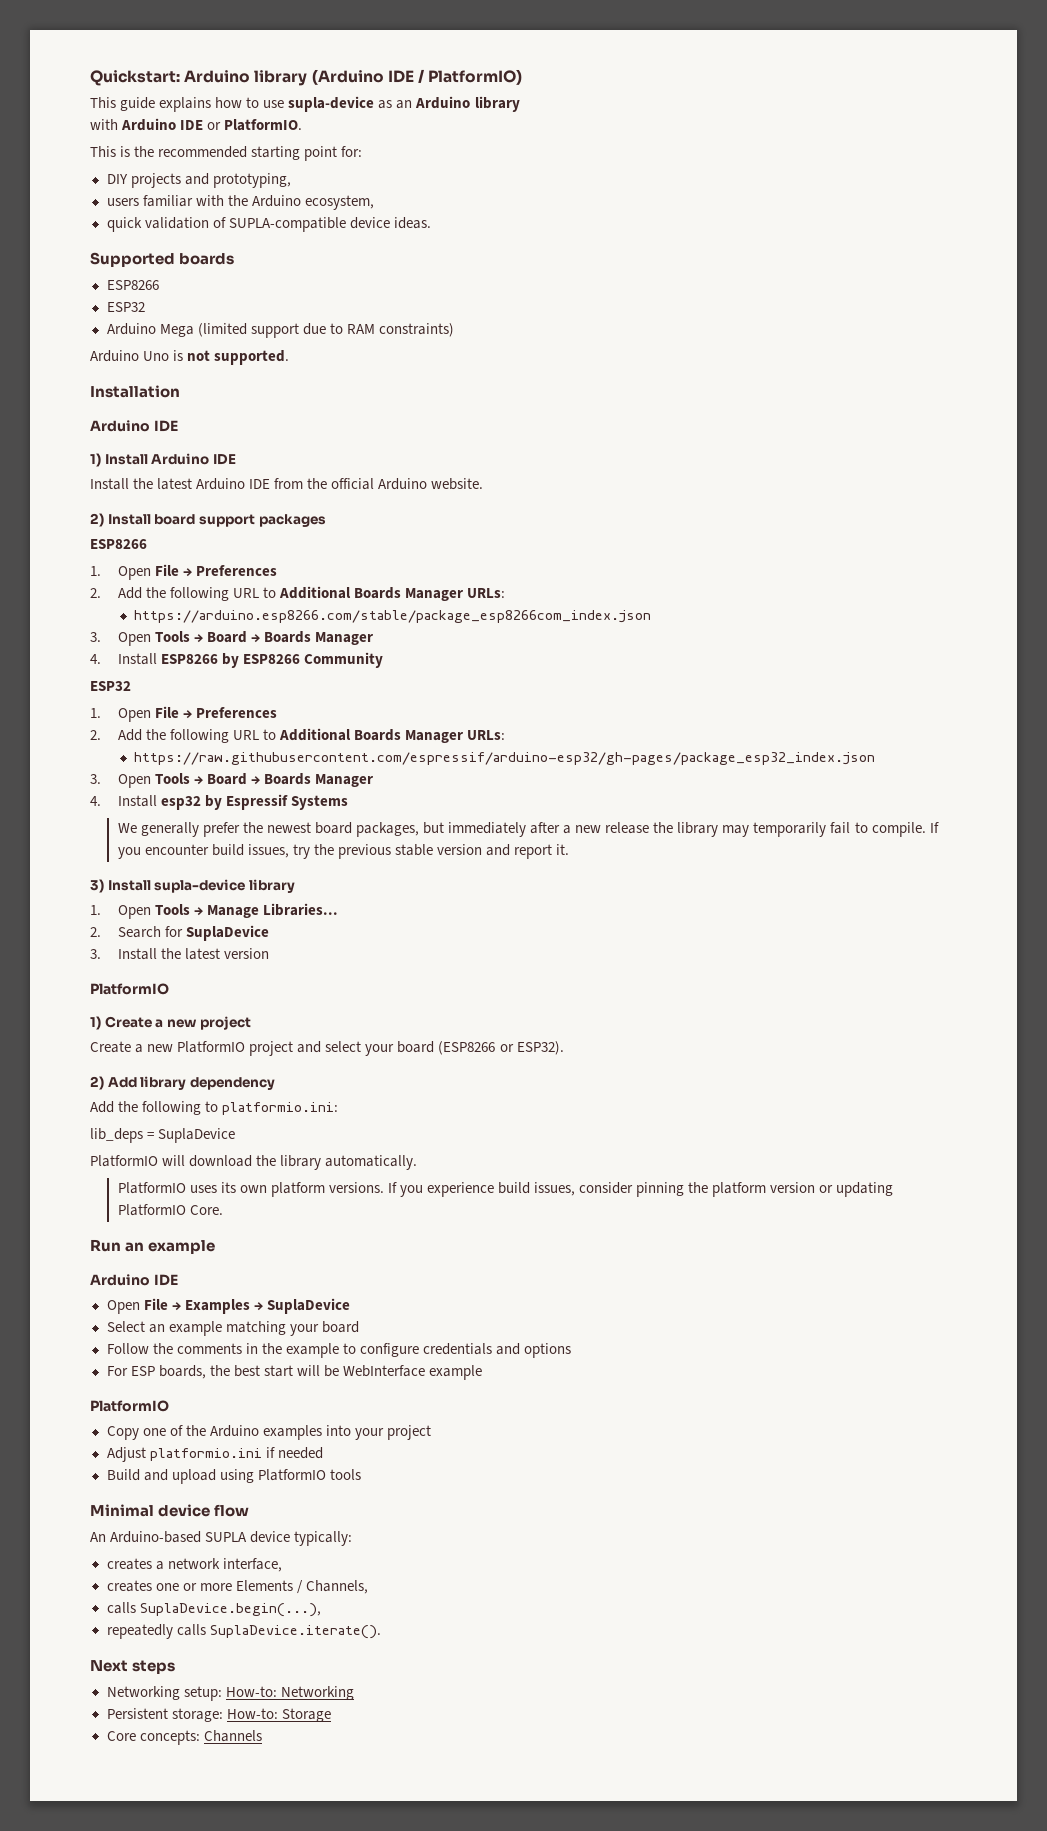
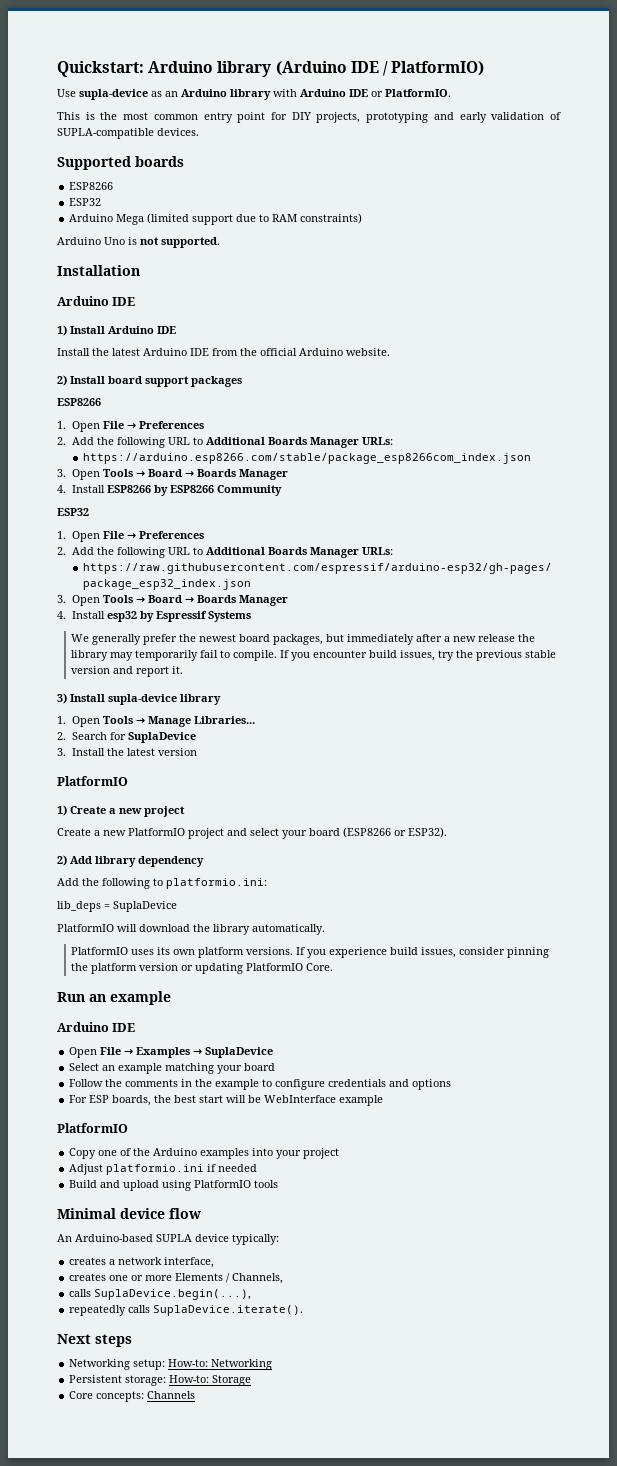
- This guide explains how to use supla-device as an Arduino library
- with Arduino IDE or PlatformIO.
+ Use supla-device as an Arduino library with Arduino IDE or PlatformIO.
- This is the recommended starting point for:
- DIY projects and prototyping,
- users familiar with the Arduino ecosystem,
- quick validation of SUPLA-compatible device ideas.
+ This is the most common entry point for DIY projects, prototyping and early validation of SUPLA-compatible devices.

